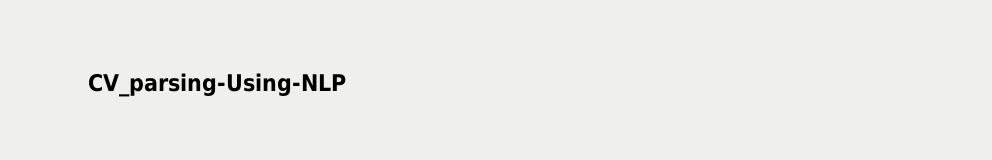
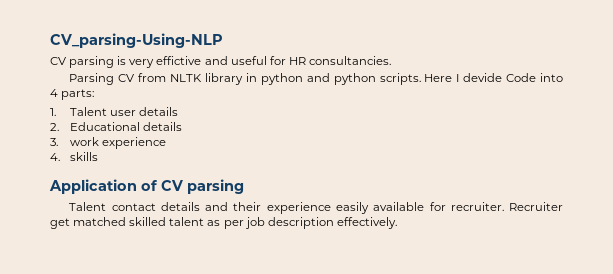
+ CV parsing is very effictive and useful for HR consultancies.
+ Parsing CV from NLTK library in python and python scripts. Here I devide Code into 4 parts:
+ 1. Talent user details
+ 2. Educational details
+ 3. work experience
+ 4. skills
+ Application of CV parsing
+ Talent contact details and their experience easily available for recruiter. Recruiter get matched skilled talent as per job description effectively.

